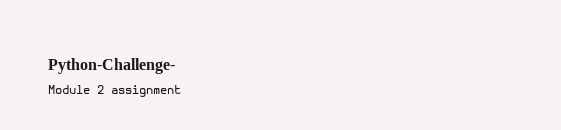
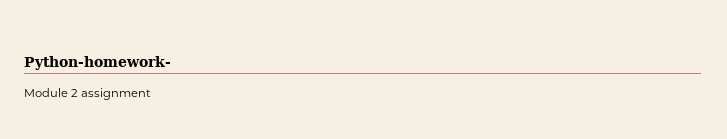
- Python-Challenge-
+ Python-homework-

